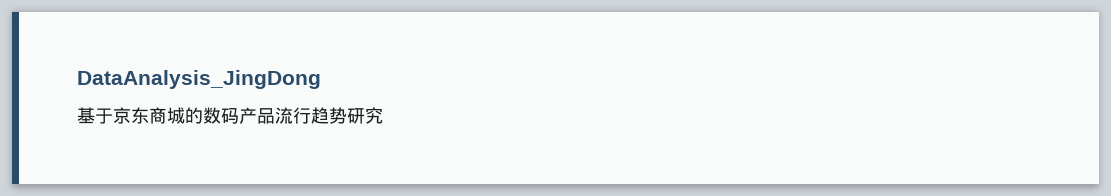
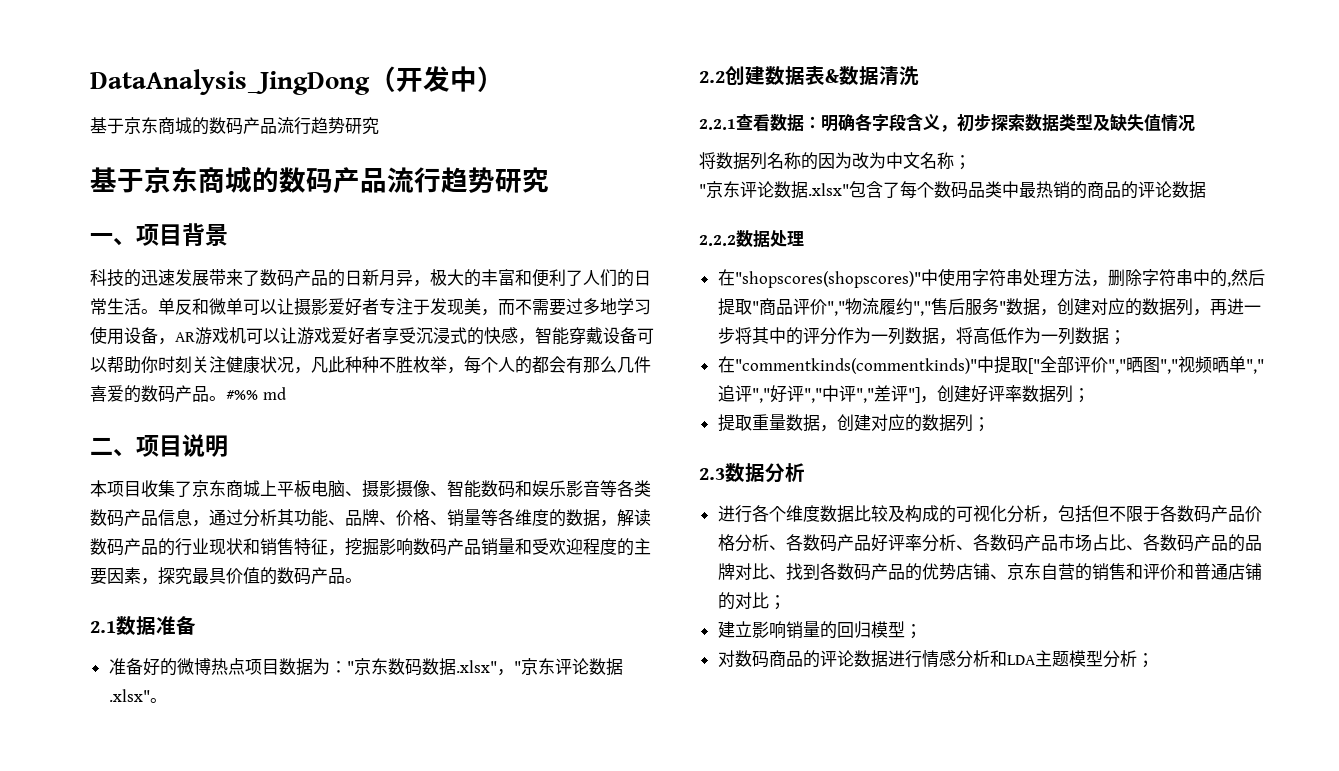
- DataAnalysis_JingDong
+ DataAnalysis_JingDong（开发中）
  基于京东商城的数码产品流行趋势研究
+ 基于京东商城的数码产品流行趋势研究
+ 一、项目背景
+ 科技的迅速发展带来了数码产品的日新月异，极大的丰富和便利了人们的日常生活。单反和微单可以让摄影爱好者专注于发现美，而不需要过多地学习使用设备，AR游戏机可以让游戏爱好者享受沉浸式的快感，智能穿戴设备可以帮助你时刻关注健康状况，凡此种种不胜枚举，每个人的都会有那么几件喜爱的数码产品。#%% md
+ 二、项目说明
+ 本项目收集了京东商城上平板电脑、摄影摄像、智能数码和娱乐影音等各类数码产品信息，通过分析其功能、品牌、价格、销量等各维度的数据，解读数码产品的行业现状和销售特征，挖掘影响数码产品销量和受欢迎程度的主要因素，探究最具价值的数码产品。
+ 2.1数据准备
+ 准备好的微博热点项目数据为："京东数码数据.xlsx"，"京东评论数据.xlsx"。
+ 2.2创建数据表&数据清洗
+ 2.2.1查看数据：明确各字段含义，初步探索数据类型及缺失值情况
+ 将数据列名称的因为改为中文名称；
+ "京东评论数据.xlsx"包含了每个数码品类中最热销的商品的评论数据
+ 2.2.2数据处理
+ 在"shopscores(shopscores)"中使用字符串处理方法，删除字符串中的,然后提取"商品评价","物流履约","售后服务"数据，创建对应的数据列，再进一步将其中的评分作为一列数据，将高低作为一列数据；
+ 在"commentkinds(commentkinds)"中提取["全部评价","晒图","视频晒单","追评","好评","中评","差评"]，创建好评率数据列；
+ 提取重量数据，创建对应的数据列；
+ 2.3数据分析
+ 进行各个维度数据比较及构成的可视化分析，包括但不限于各数码产品价格分析、各数码产品好评率分析、各数码产品市场占比、各数码产品的品牌对比、找到各数码产品的优势店铺、京东自营的销售和评价和普通店铺的对比；
+ 建立影响销量的回归模型；
+ 对数码商品的评论数据进行情感分析和LDA主题模型分析；

